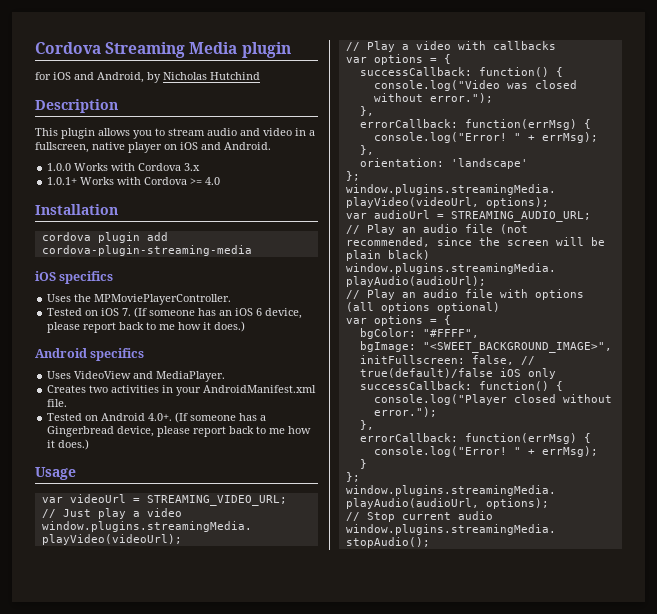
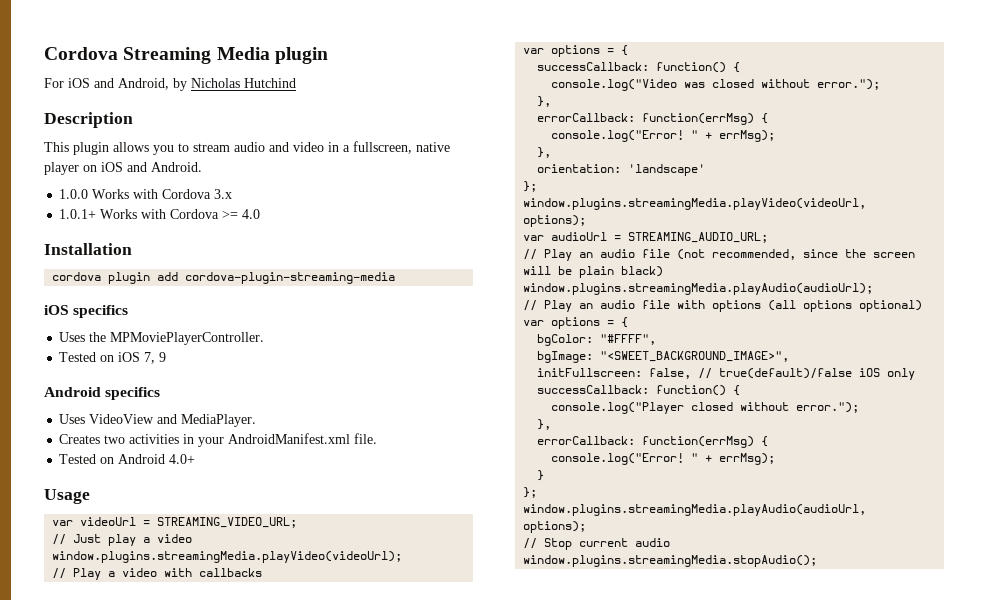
- for iOS and Android, by Nicholas Hutchind
+ For iOS and Android, by Nicholas Hutchind
- Tested on iOS 7. (If someone has an iOS 6 device, please report back to me how it does.)
+ Tested on iOS 7, 9
- Tested on Android 4.0+. (If someone has a Gingerbread device, please report back to me how it does.)
+ Tested on Android 4.0+

